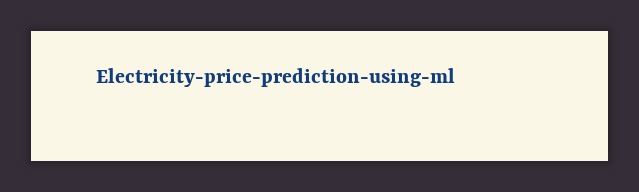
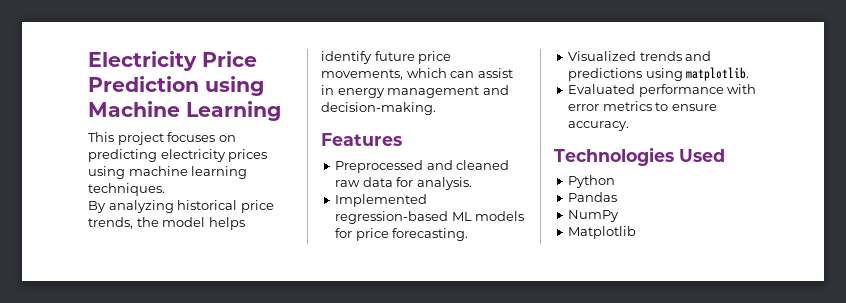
- Electricity-price-prediction-using-ml
+ Electricity Price Prediction using Machine Learning
+ This project focuses on predicting electricity prices using machine learning techniques.
+ By analyzing historical price trends, the model helps identify future price movements, which can assist in energy management and decision-making.
+ Features
+ Preprocessed and cleaned raw data for analysis.
+ Implemented regression-based ML models for price forecasting.
+ Visualized trends and predictions using matplotlib.
+ Evaluated performance with error metrics to ensure accuracy.
+ Technologies Used
+ Python
+ Pandas
+ NumPy
+ Matplotlib

